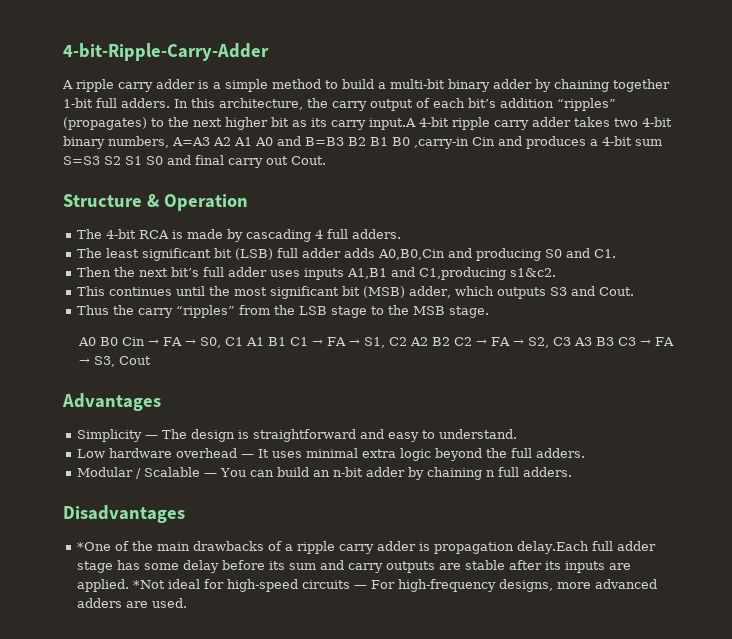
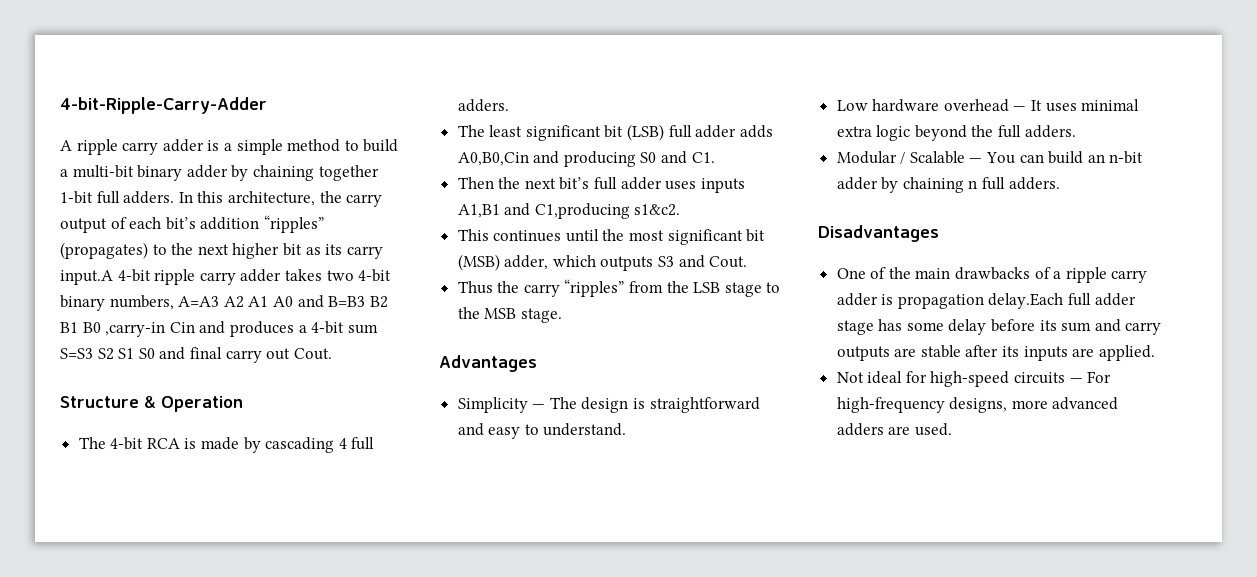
- A0 B0 Cin → FA → S0, C1 A1 B1 C1 → FA → S1, C2 A2 B2 C2 → FA → S2, C3 A3 B3 C3 → FA → S3, Cout
- *One of the main drawbacks of a ripple carry adder is propagation delay.Each full adder stage has some delay before its sum and carry outputs are stable after its inputs are applied. *Not ideal for high-speed circuits — For high-frequency designs, more advanced adders are used.
+ One of the main drawbacks of a ripple carry adder is propagation delay.Each full adder stage has some delay before its sum and carry outputs are stable after its inputs are applied.
+ Not ideal for high-speed circuits — For high-frequency designs, more advanced adders are used.

